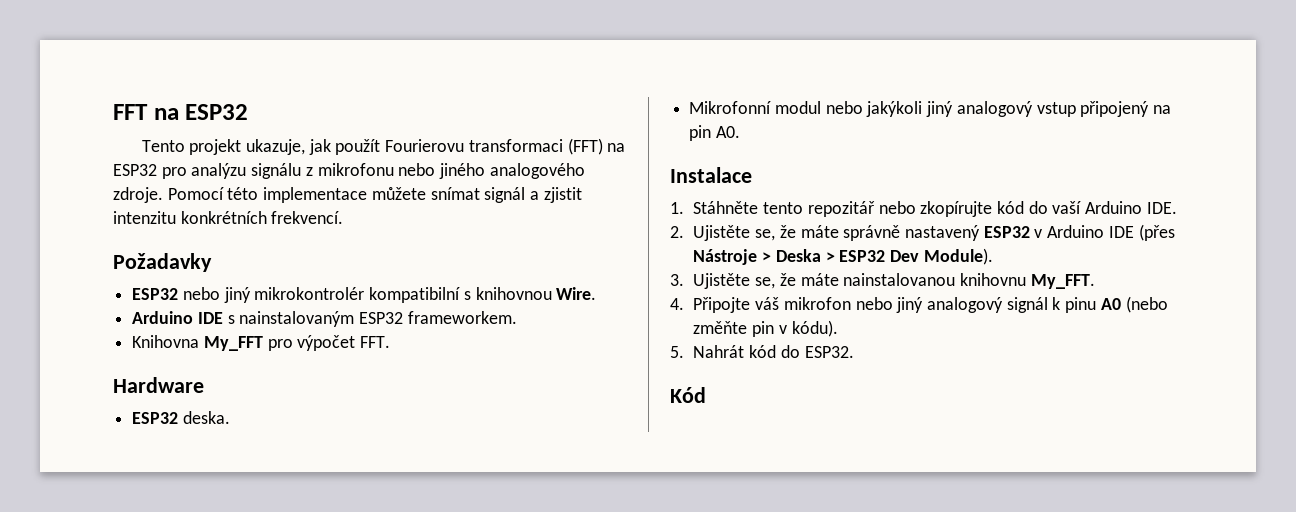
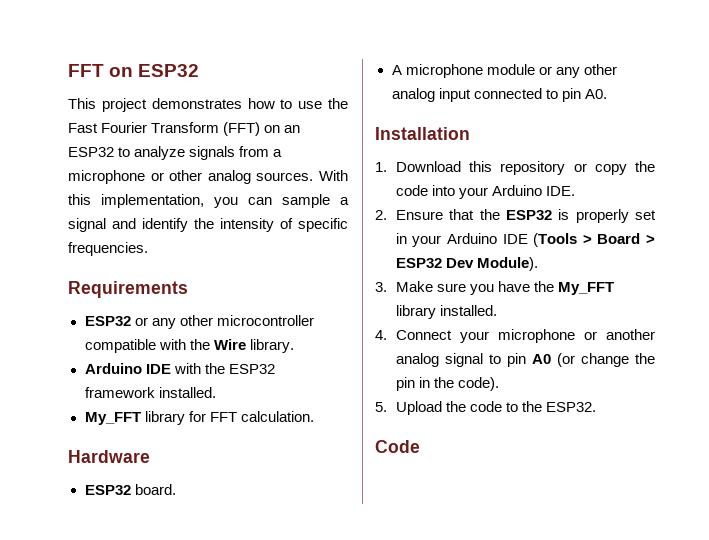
- FFT na ESP32
+ FFT on ESP32
- Tento projekt ukazuje, jak použít Fourierovu transformaci (FFT) na ESP32 pro analýzu signálu z mikrofonu nebo jiného analogového zdroje. Pomocí této implementace můžete snímat signál a zjistit intenzitu konkrétních frekvencí.
- Požadavky
- ESP32 nebo jiný mikrokontrolér kompatibilní s knihovnou Wire.
- Arduino IDE s nainstalovaným ESP32 frameworkem.
- Knihovna My_FFT pro výpočet FFT.
+ This project demonstrates how to use the Fast Fourier Transform (FFT) on an ESP32 to analyze signals from a microphone or other analog sources. With this implementation, you can sample a signal and identify the intensity of specific frequencies.
+ Requirements
+ ESP32 or any other microcontroller compatible with the Wire library.
+ Arduino IDE with the ESP32 framework installed.
+ My_FFT library for FFT calculation.
  Hardware
- ESP32 deska.
- Mikrofonní modul nebo jakýkoli jiný analogový vstup připojený na pin A0.
+ ESP32 board.
+ A microphone module or any other analog input connected to pin A0.
- Instalace
+ Installation
- 1. Stáhněte tento repozitář nebo zkopírujte kód do vaší Arduino IDE.
- 2. Ujistěte se, že máte správně nastavený ESP32 v Arduino IDE (přes Nástroje > Deska > ESP32 Dev Module).
+ 1. Download this repository or copy the code into your Arduino IDE.
+ 2. Ensure that the ESP32 is properly set in your Arduino IDE (Tools > Board > ESP32 Dev Module).
- 3. Ujistěte se, že máte nainstalovanou knihovnu My_FFT.
- 4. Připojte váš mikrofon nebo jiný analogový signál k pinu A0 (nebo změňte pin v kódu).
- 5. Nahrát kód do ESP32.
+ 3. Make sure you have the My_FFT library installed.
+ 4. Connect your microphone or another analog signal to pin A0 (or change the pin in the code).
+ 5. Upload the code to the ESP32.
- Kód
+ Code

